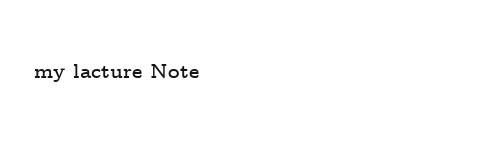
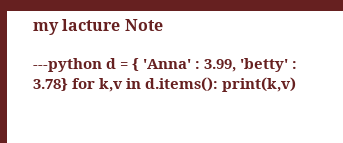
+ ---python d = { 'Anna' : 3.99, 'betty' : 3.78} for k,v in d.items(): print(k,v)

